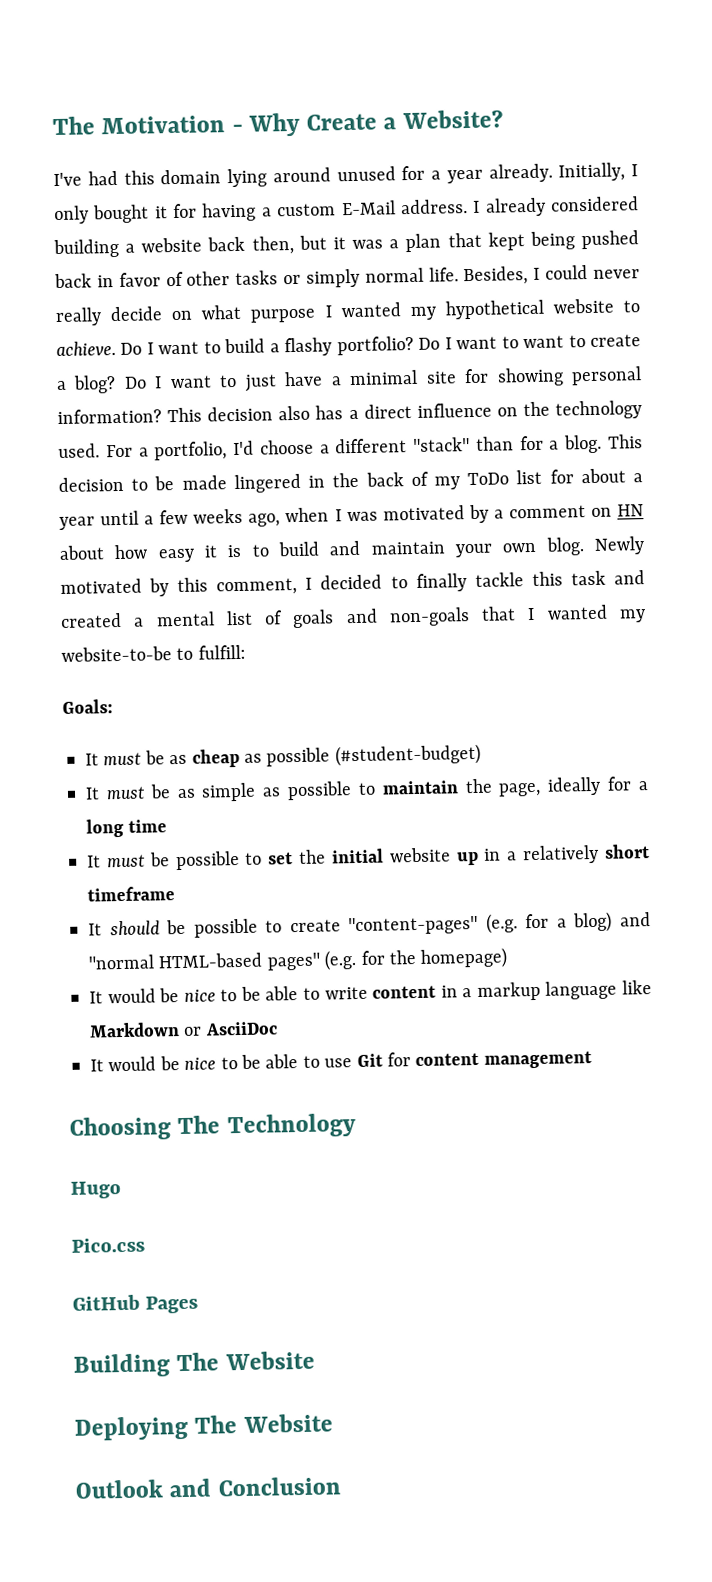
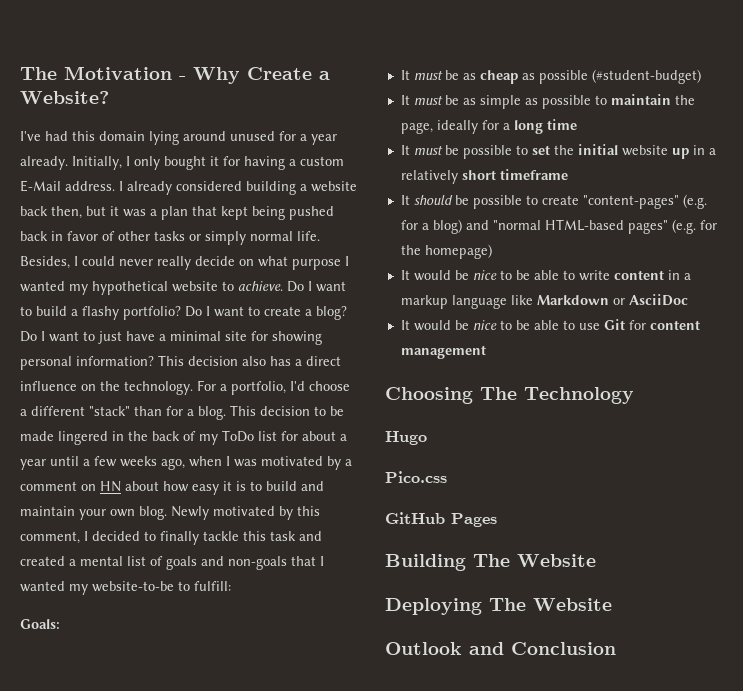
- Do I want to want to create a blog?
+ Do I want to create a blog?
- This decision also has a direct influence on the technology used.
+ This decision also has a direct influence on the technology.

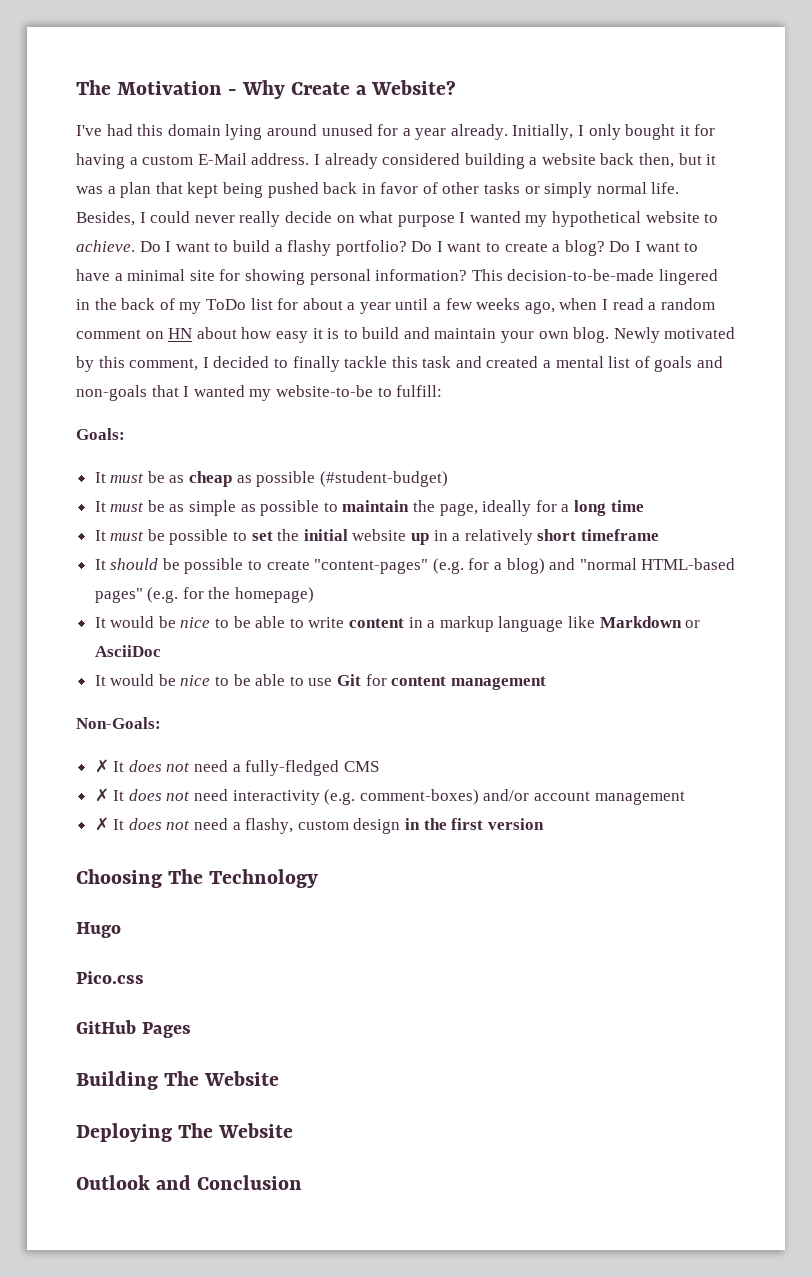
- Do I want to just have a minimal site for showing personal information?
+ Do I want to have a minimal site for showing personal information?
- This decision also has a direct influence on the technology. For a portfolio, I'd choose a different "stack" than for a blog. This decision to be made lingered in the back of my ToDo list for about a year until a few weeks ago, when I was motivated by a comment on HN about how easy it is to build and maintain your own blog.
+ This decision-to-be-made lingered in the back of my ToDo list for about a year until a few weeks ago, when I read a random comment on HN about how easy it is to build and maintain your own blog.
+ Non-Goals:
+ ✗ It does not need a fully-fledged CMS
+ ✗ It does not need interactivity (e.g. comment-boxes) and/or account management
+ ✗ It does not need a flashy, custom design in the first version

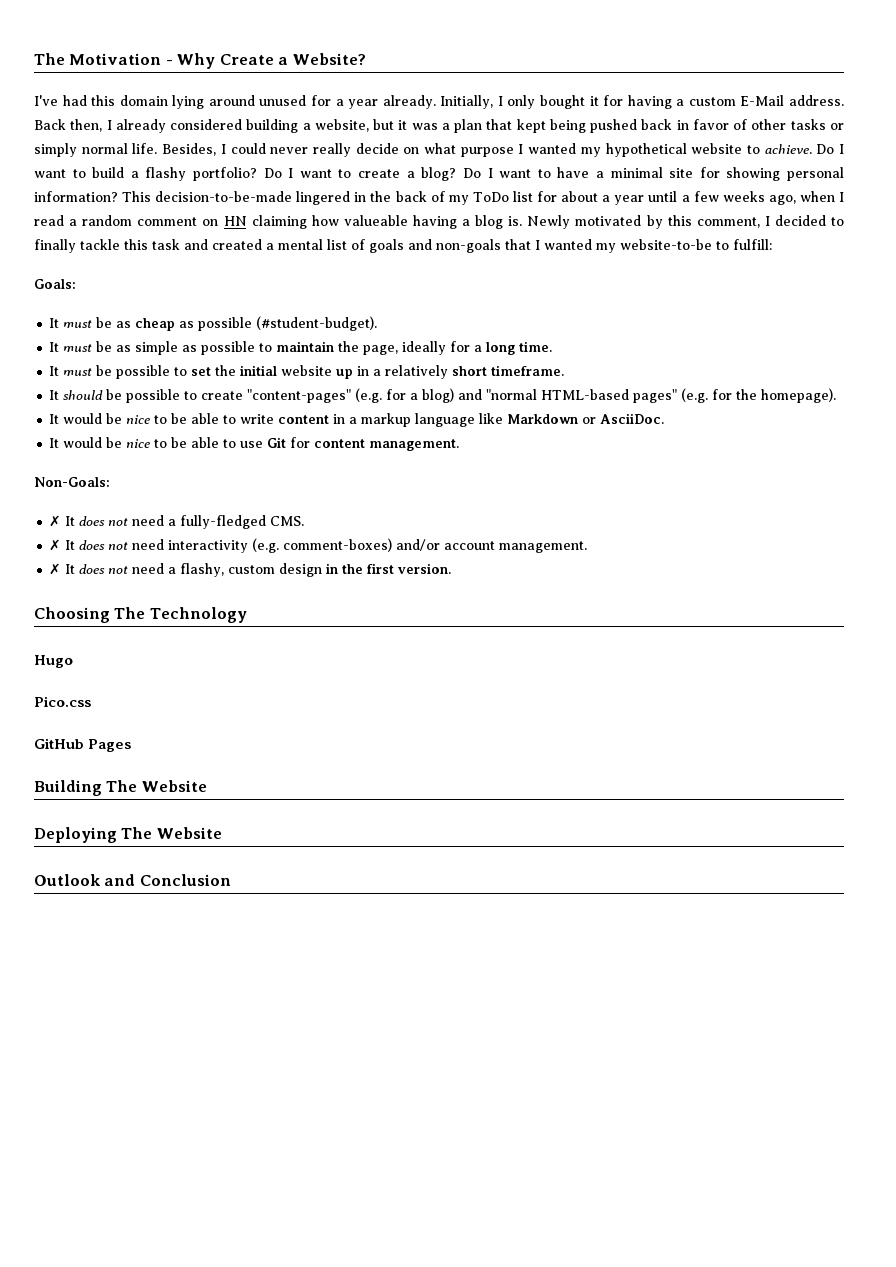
- I already considered building a website back then, but it was a plan that kept being pushed back in favor of other tasks or simply normal life.
+ Back then, I already considered building a website, but it was a plan that kept being pushed back in favor of other tasks or simply normal life.
- This decision-to-be-made lingered in the back of my ToDo list for about a year until a few weeks ago, when I read a random comment on HN about how easy it is to build and maintain your own blog.
+ This decision-to-be-made lingered in the back of my ToDo list for about a year until a few weeks ago, when I read a random comment on HN claiming how valueable having a blog is.
- It must be as cheap as possible (#student-budget)
+ It must be as cheap as possible (#student-budget).
- It must be as simple as possible to maintain the page, ideally for a long time
+ It must be as simple as possible to maintain the page, ideally for a long time.
- It must be possible to set the initial website up in a relatively short timeframe
+ It must be possible to set the initial website up in a relatively short timeframe.
- It should be possible to create "content-pages" (e.g. for a blog) and "normal HTML-based pages" (e.g. for the homepage)
+ It should be possible to create "content-pages" (e.g. for a blog) and "normal HTML-based pages" (e.g. for the homepage).
- It would be nice to be able to write content in a markup language like Markdown or AsciiDoc
+ It would be nice to be able to write content in a markup language like Markdown or AsciiDoc.
- It would be nice to be able to use Git for content management
+ It would be nice to be able to use Git for content management.
- ✗ It does not need a fully-fledged CMS
+ ✗ It does not need a fully-fledged CMS.
- ✗ It does not need interactivity (e.g. comment-boxes) and/or account management
+ ✗ It does not need interactivity (e.g. comment-boxes) and/or account management.
- ✗ It does not need a flashy, custom design in the first version
+ ✗ It does not need a flashy, custom design in the first version.

